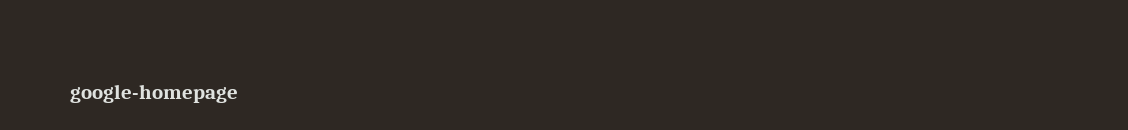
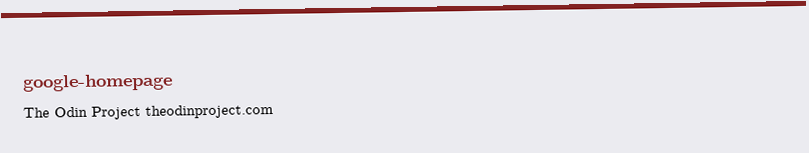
+ The Odin Project theodinproject.com

